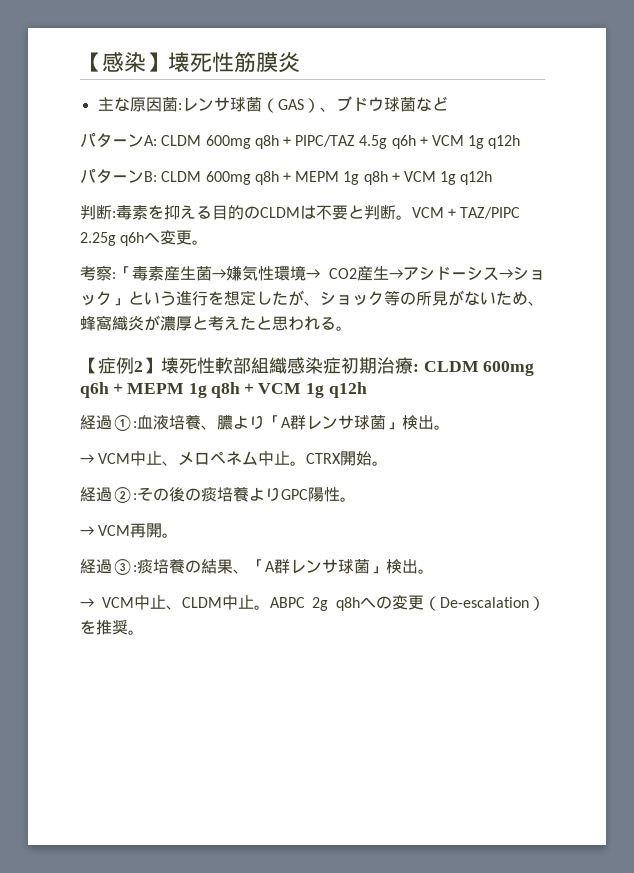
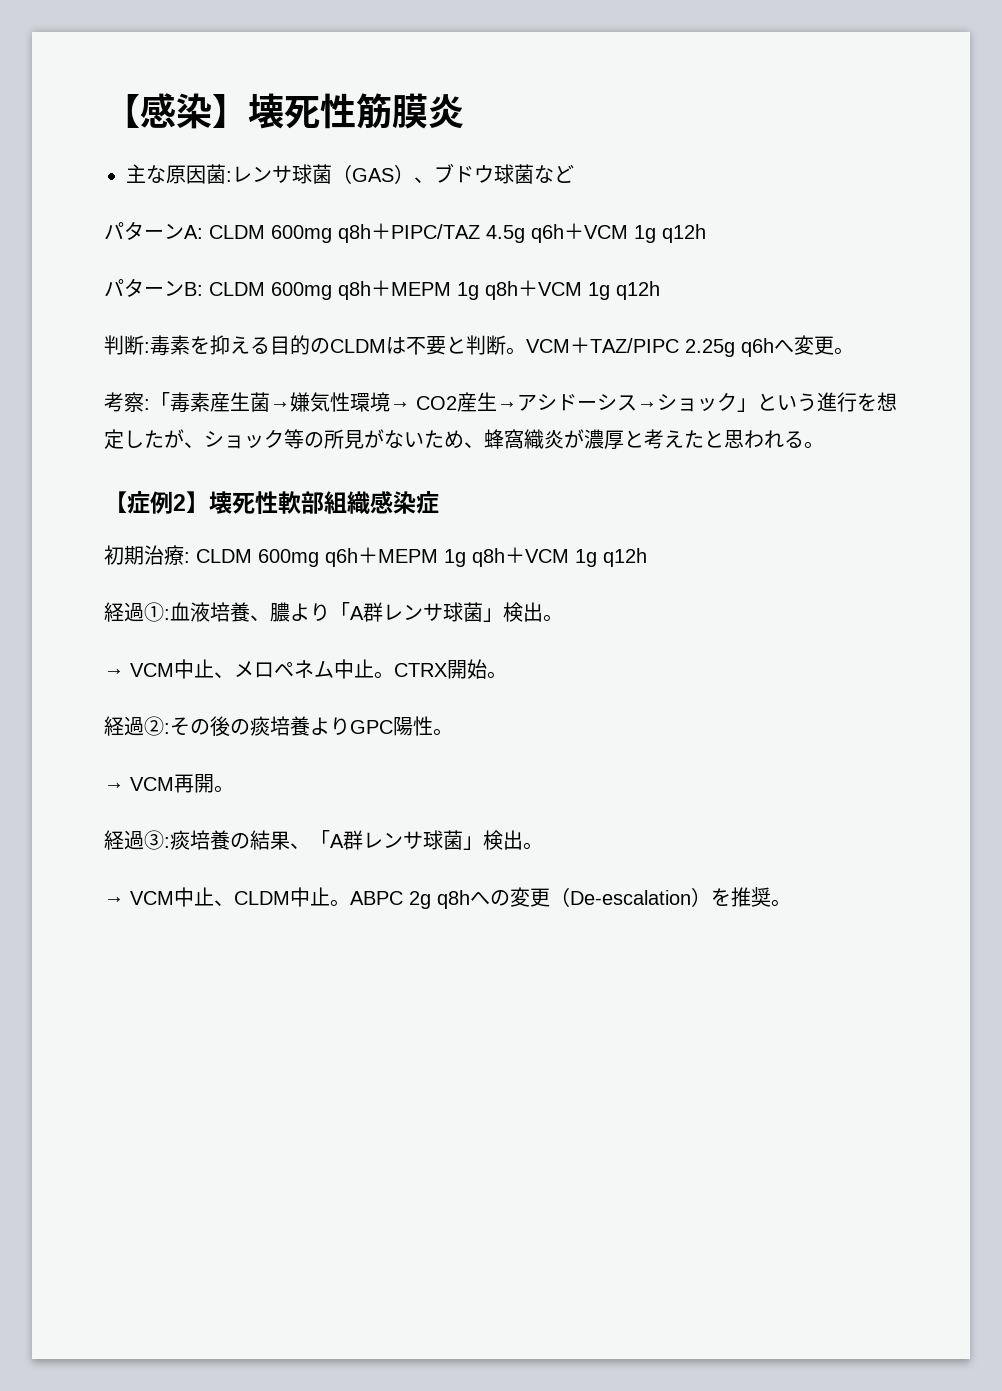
- 【症例2】壊死性軟部組織感染症初期治療: CLDM 600mg q6h＋MEPM 1g q8h＋VCM 1g q12h
+ 【症例2】壊死性軟部組織感染症
+ 初期治療: CLDM 600mg q6h＋MEPM 1g q8h＋VCM 1g q12h

